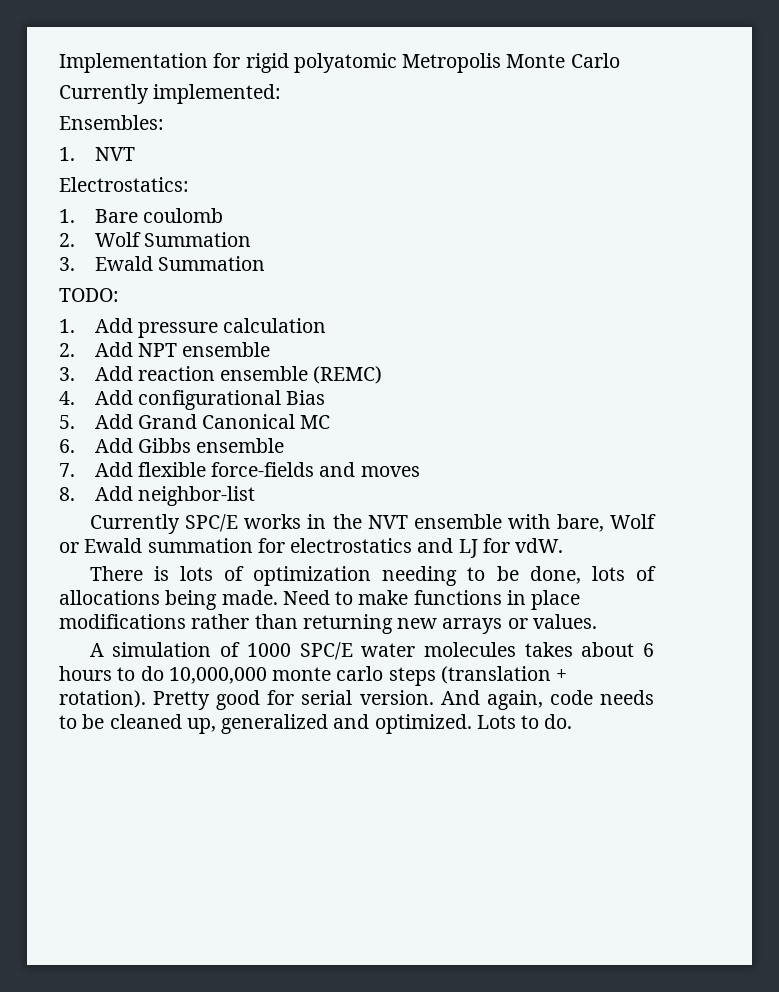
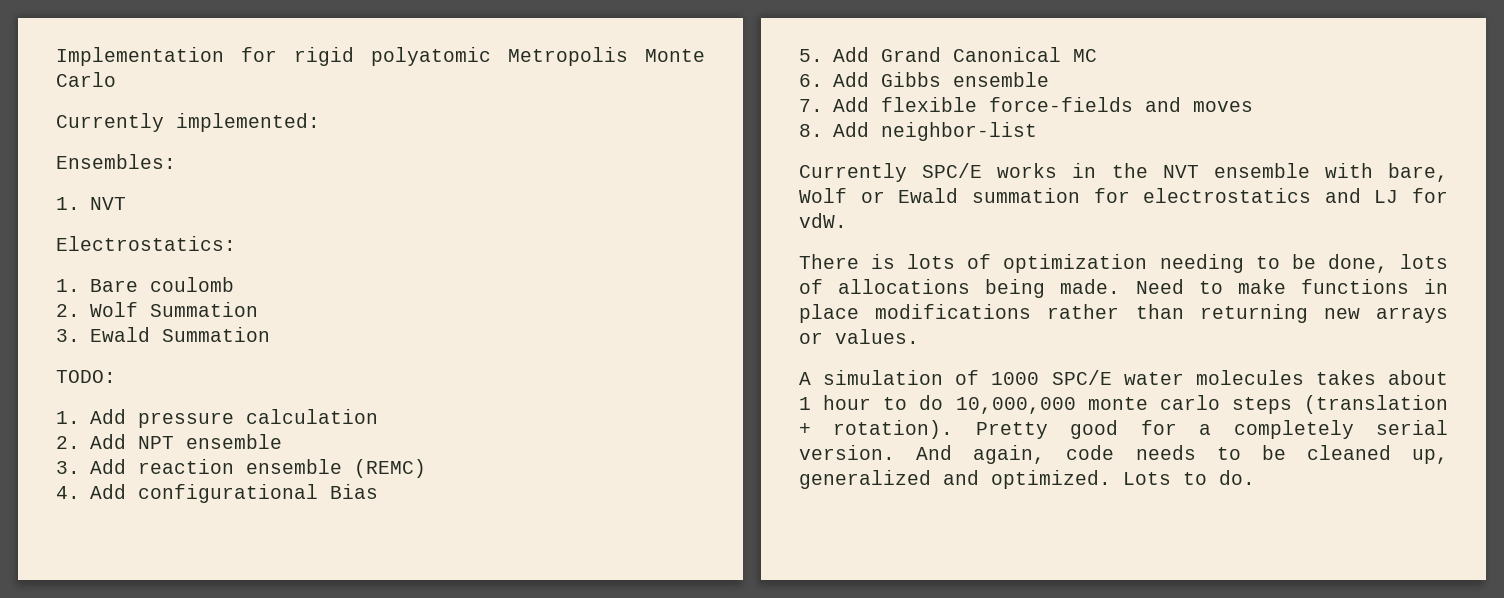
- A simulation of 1000 SPC/E water molecules takes about 6 hours to do 10,000,000 monte carlo steps (translation + rotation).
+ A simulation of 1000 SPC/E water molecules takes about 1 hour to do 10,000,000 monte carlo steps (translation + rotation).
- Pretty good for serial version.
+ Pretty good for a completely serial version.

